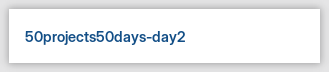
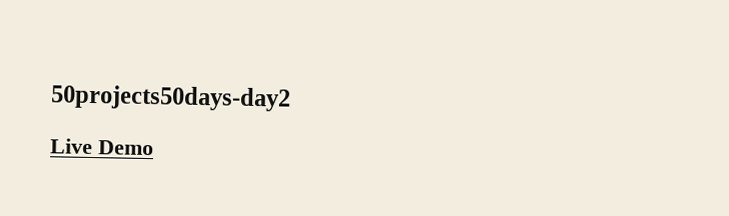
+ Live Demo

